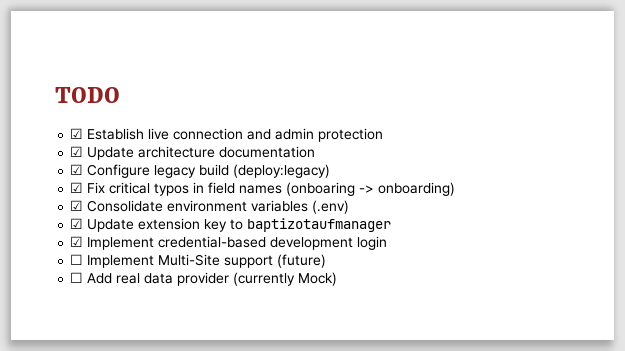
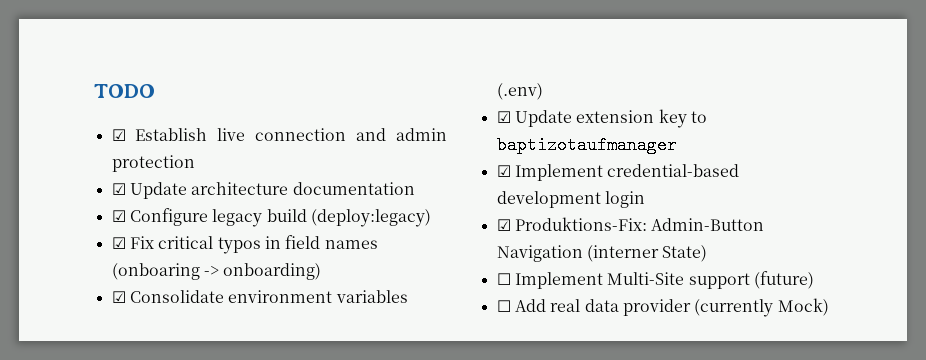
+ ☑ Produktions-Fix: Admin-Button Navigation (interner State)

